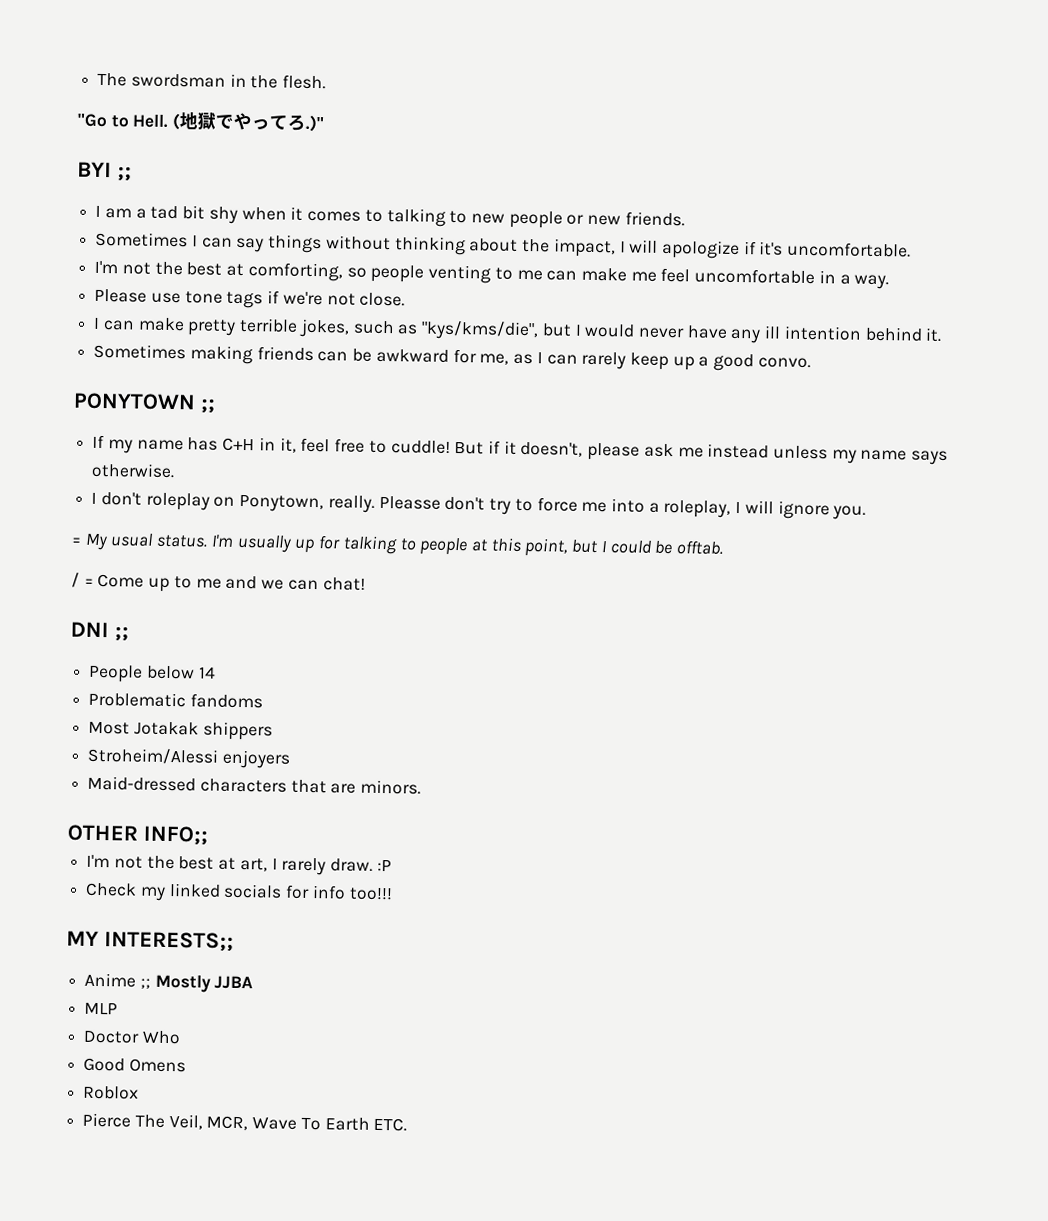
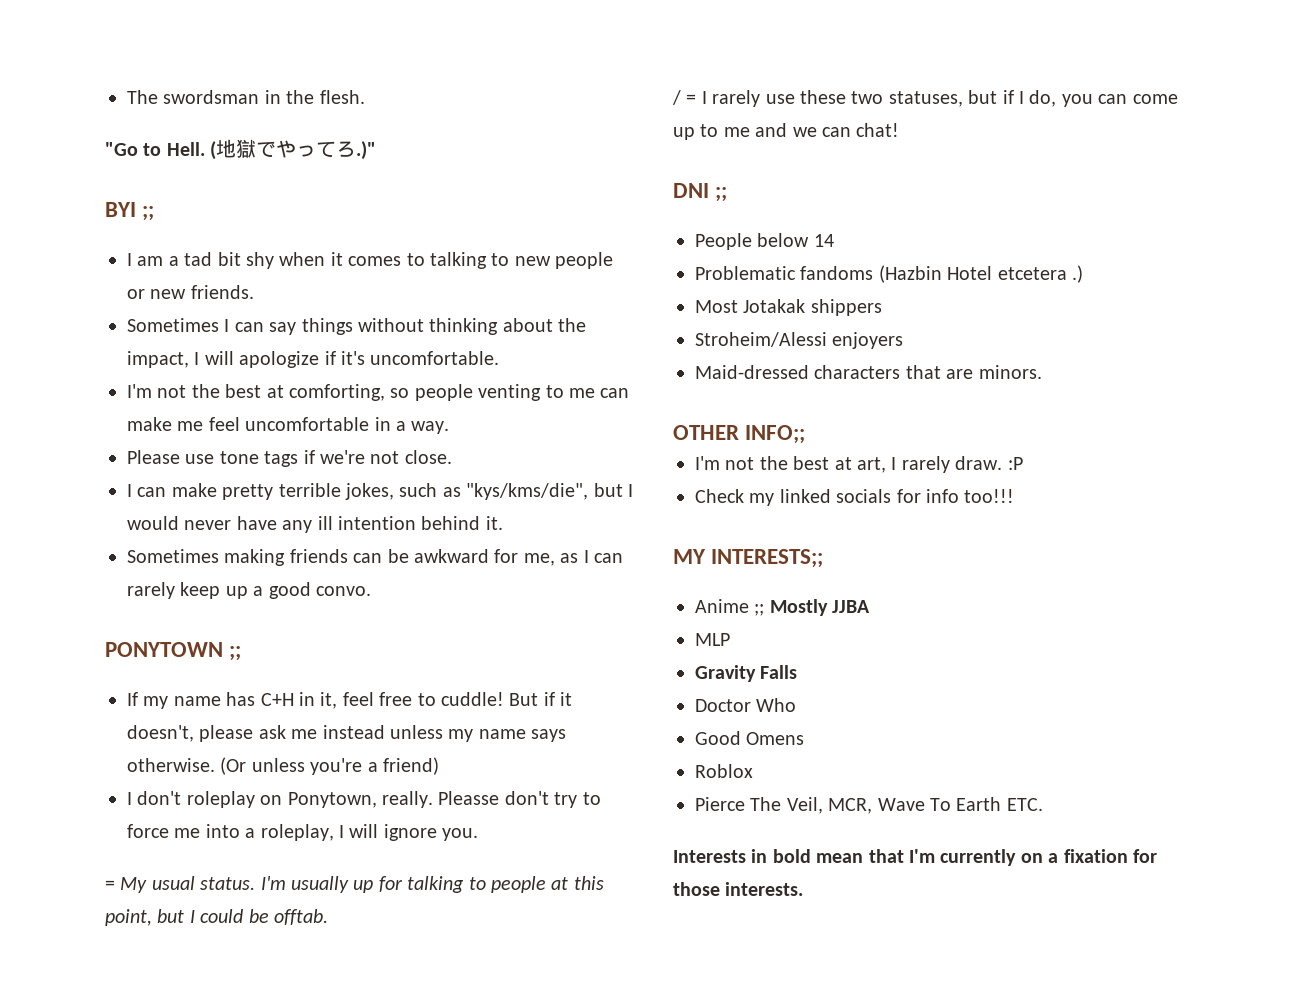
+ (Or unless you're a friend)
- / = Come up to me and we can chat!
+ / = I rarely use these two statuses, but if I do, you can come up to me and we can chat!
- Problematic fandoms
+ Problematic fandoms (Hazbin Hotel etcetera .)
+ Gravity Falls
+ Interests in bold mean that I'm currently on a fixation for those interests.

